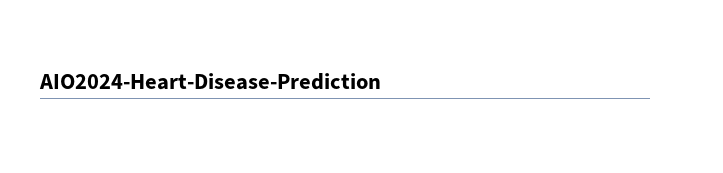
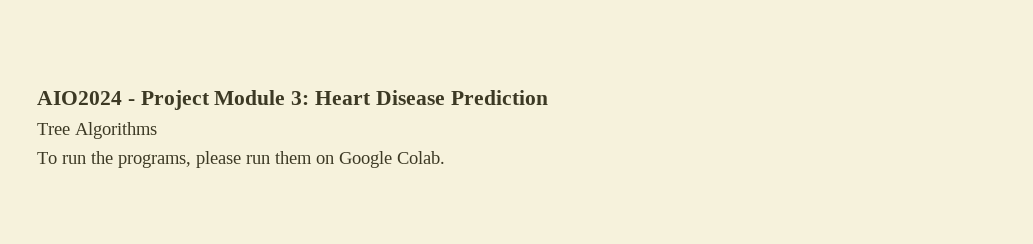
- AIO2024-Heart-Disease-Prediction
+ AIO2024 - Project Module 3: Heart Disease Prediction
+ Tree Algorithms
+ To run the programs, please run them on Google Colab.

